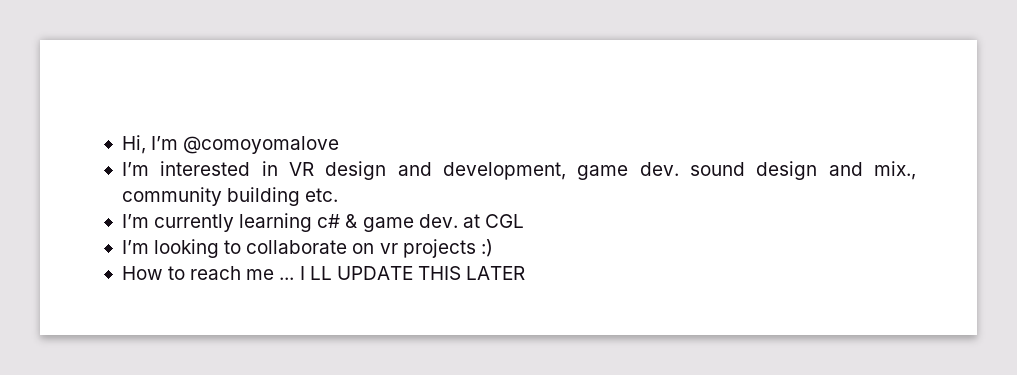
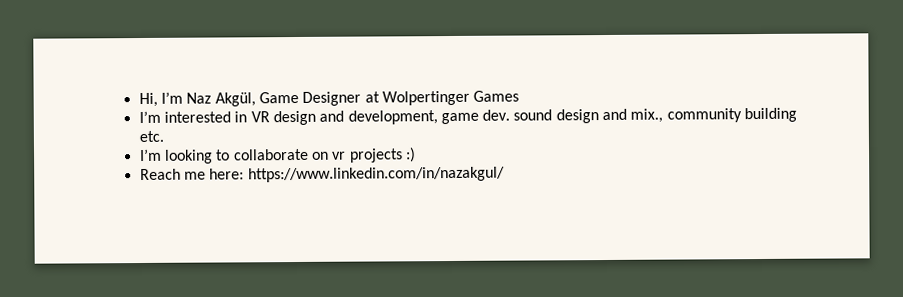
- Hi, I’m @comoyomalove
+ Hi, I’m Naz Akgül, Game Designer at Wolpertinger Games
- I’m currently learning c# & game dev. at CGL
- How to reach me ... I LL UPDATE THIS LATER
+ Reach me here: https://www.linkedin.com/in/nazakgul/

